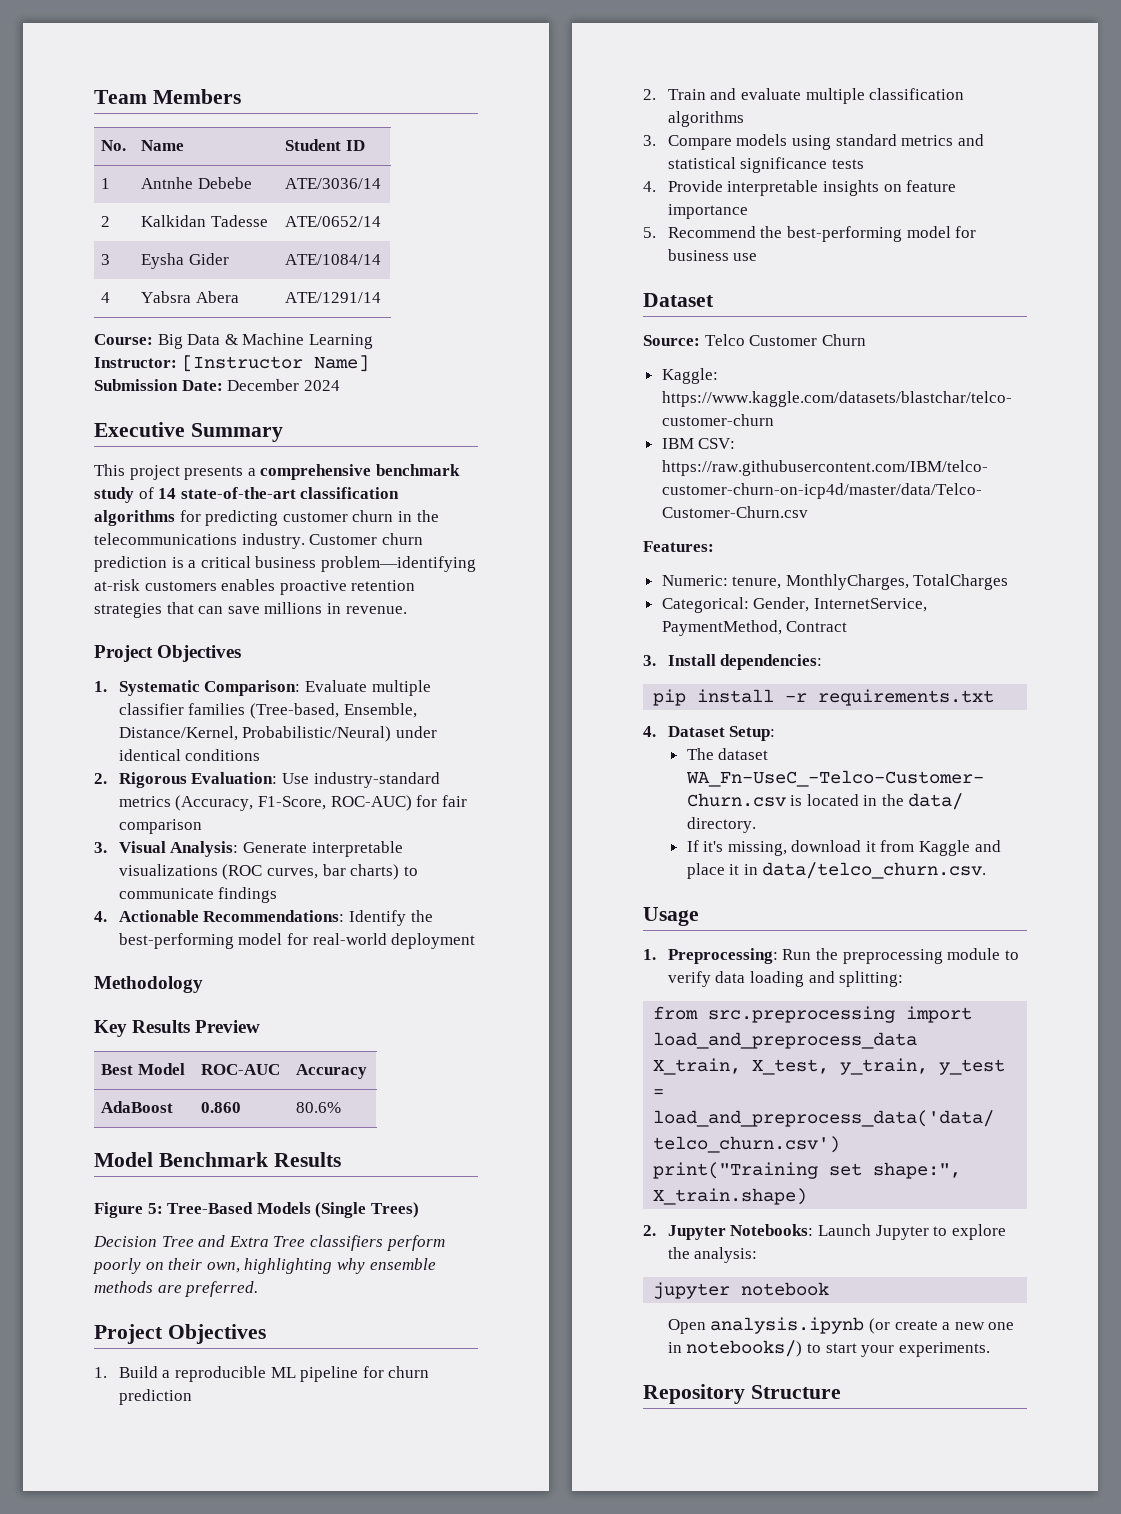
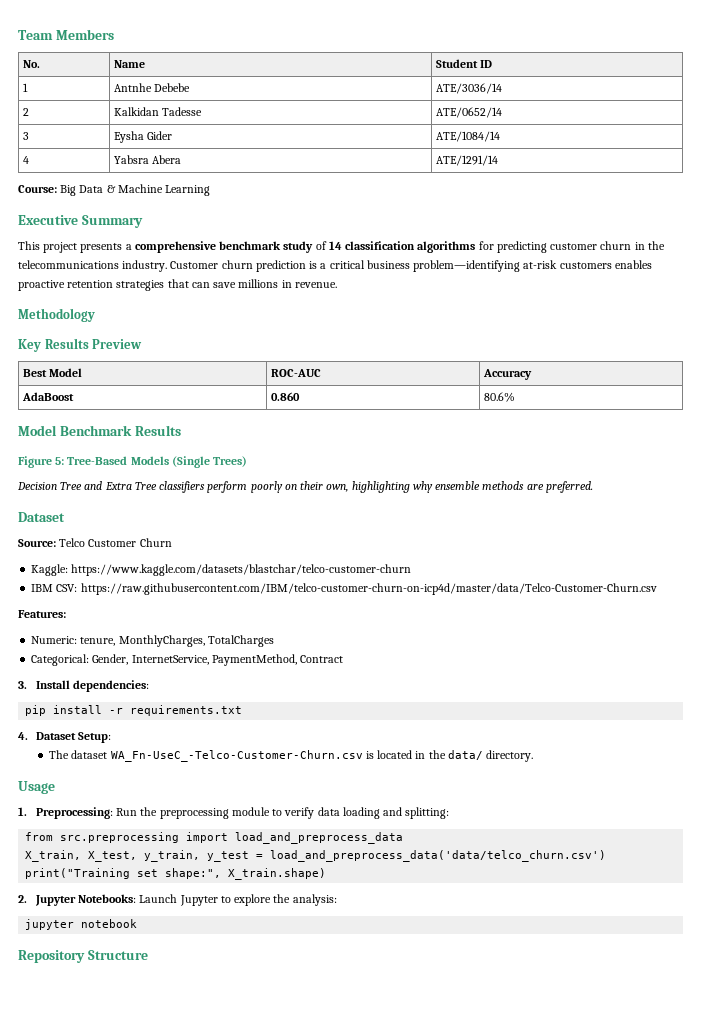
- Instructor: [Instructor Name]
- Submission Date: December 2024
- This project presents a comprehensive benchmark study of 14 state-of-the-art classification algorithms for predicting customer churn in the telecommunications industry.
+ This project presents a comprehensive benchmark study of 14 classification algorithms for predicting customer churn in the telecommunications industry.
  Customer churn prediction is a critical business problem—identifying at-risk customers enables proactive retention strategies that can save millions in revenue.
- Project Objectives
- 1. Systematic Comparison: Evaluate multiple classifier families (Tree-based, Ensemble, Distance/Kernel, Probabilistic/Neural) under identical conditions
- 2. Rigorous Evaluation: Use industry-standard metrics (Accuracy, F1-Score, ROC-AUC) for fair comparison
- 3. Visual Analysis: Generate interpretable visualizations (ROC curves, bar charts) to communicate findings
- 4. Actionable Recommendations: Identify the best-performing model for real-world deployment
  Decision Tree and Extra Tree classifiers perform poorly on their own, highlighting why ensemble methods are preferred.
- Project Objectives
- 1. Build a reproducible ML pipeline for churn prediction
- 2. Train and evaluate multiple classification algorithms
- 3. Compare models using standard metrics and statistical significance tests
- 4. Provide interpretable insights on feature importance
- 5. Recommend the best-performing model for business use
- If it's missing, download it from Kaggle and place it in data/telco_churn.csv.
- Open analysis.ipynb (or create a new one in notebooks/) to start your experiments.

